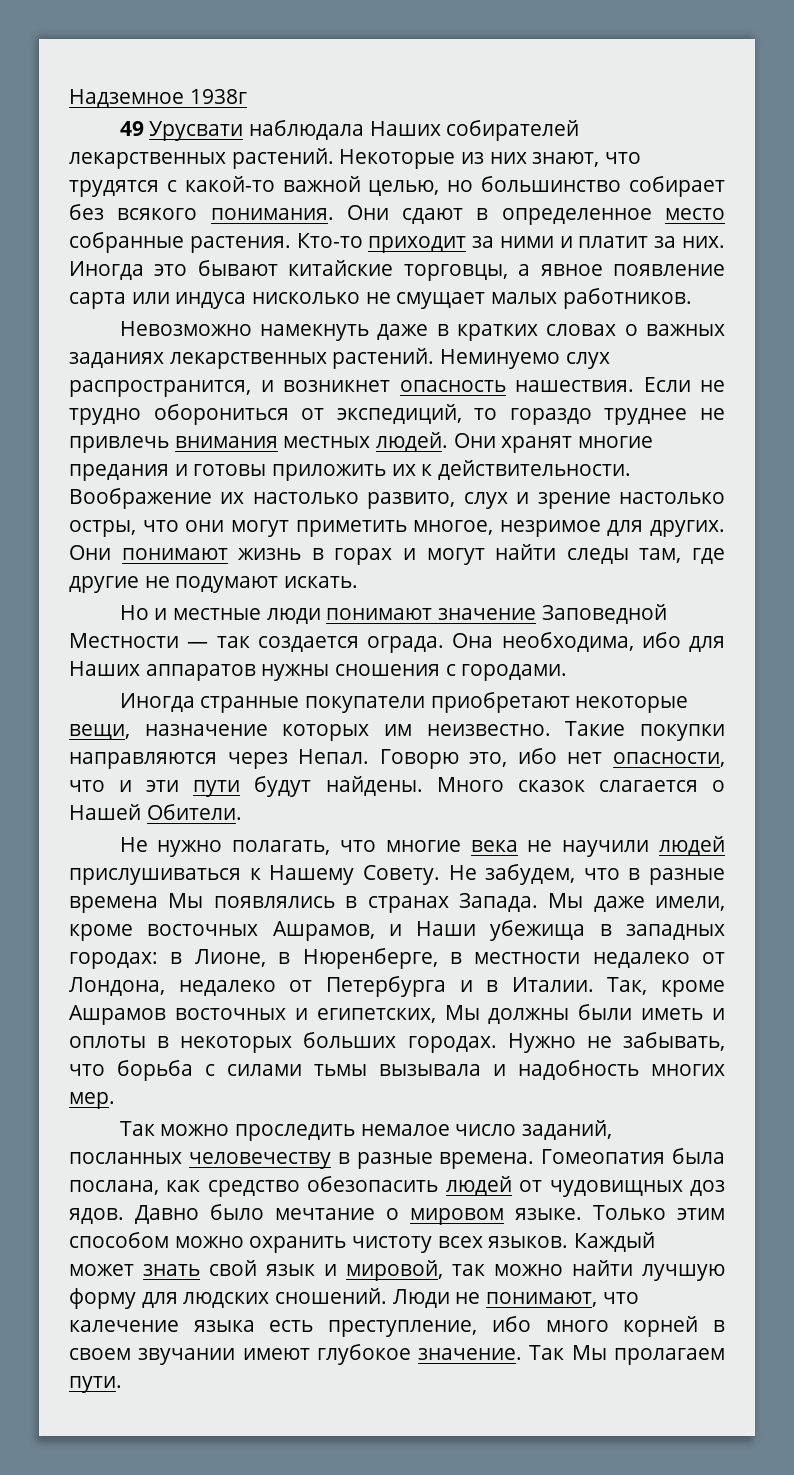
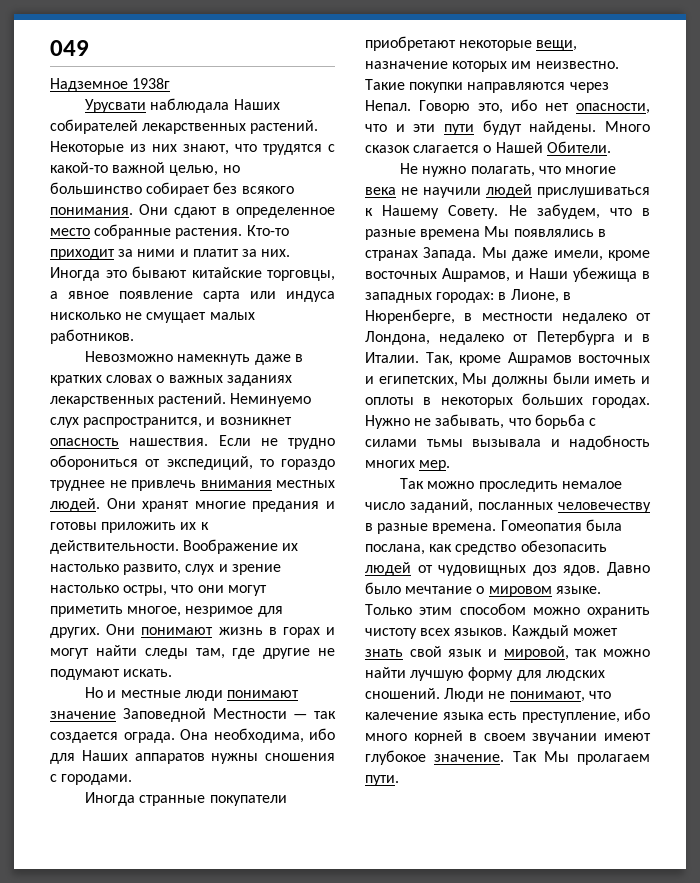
+ 049
- 49 Урусвати наблюдала Наших собирателей лекарственных растений.
+ Урусвати наблюдала Наших собирателей лекарственных растений.

